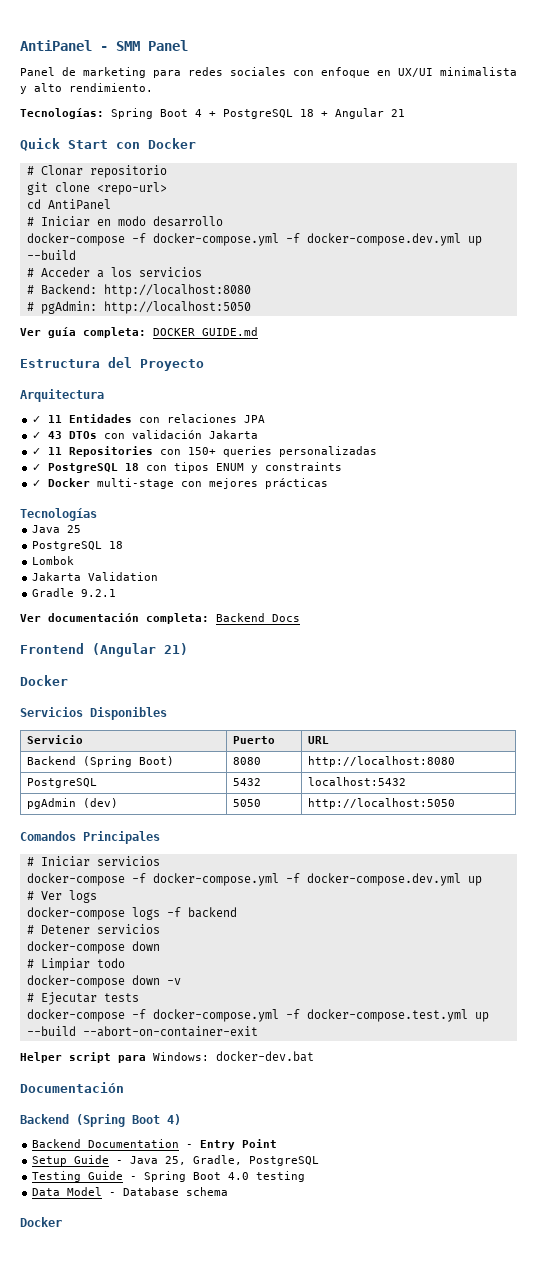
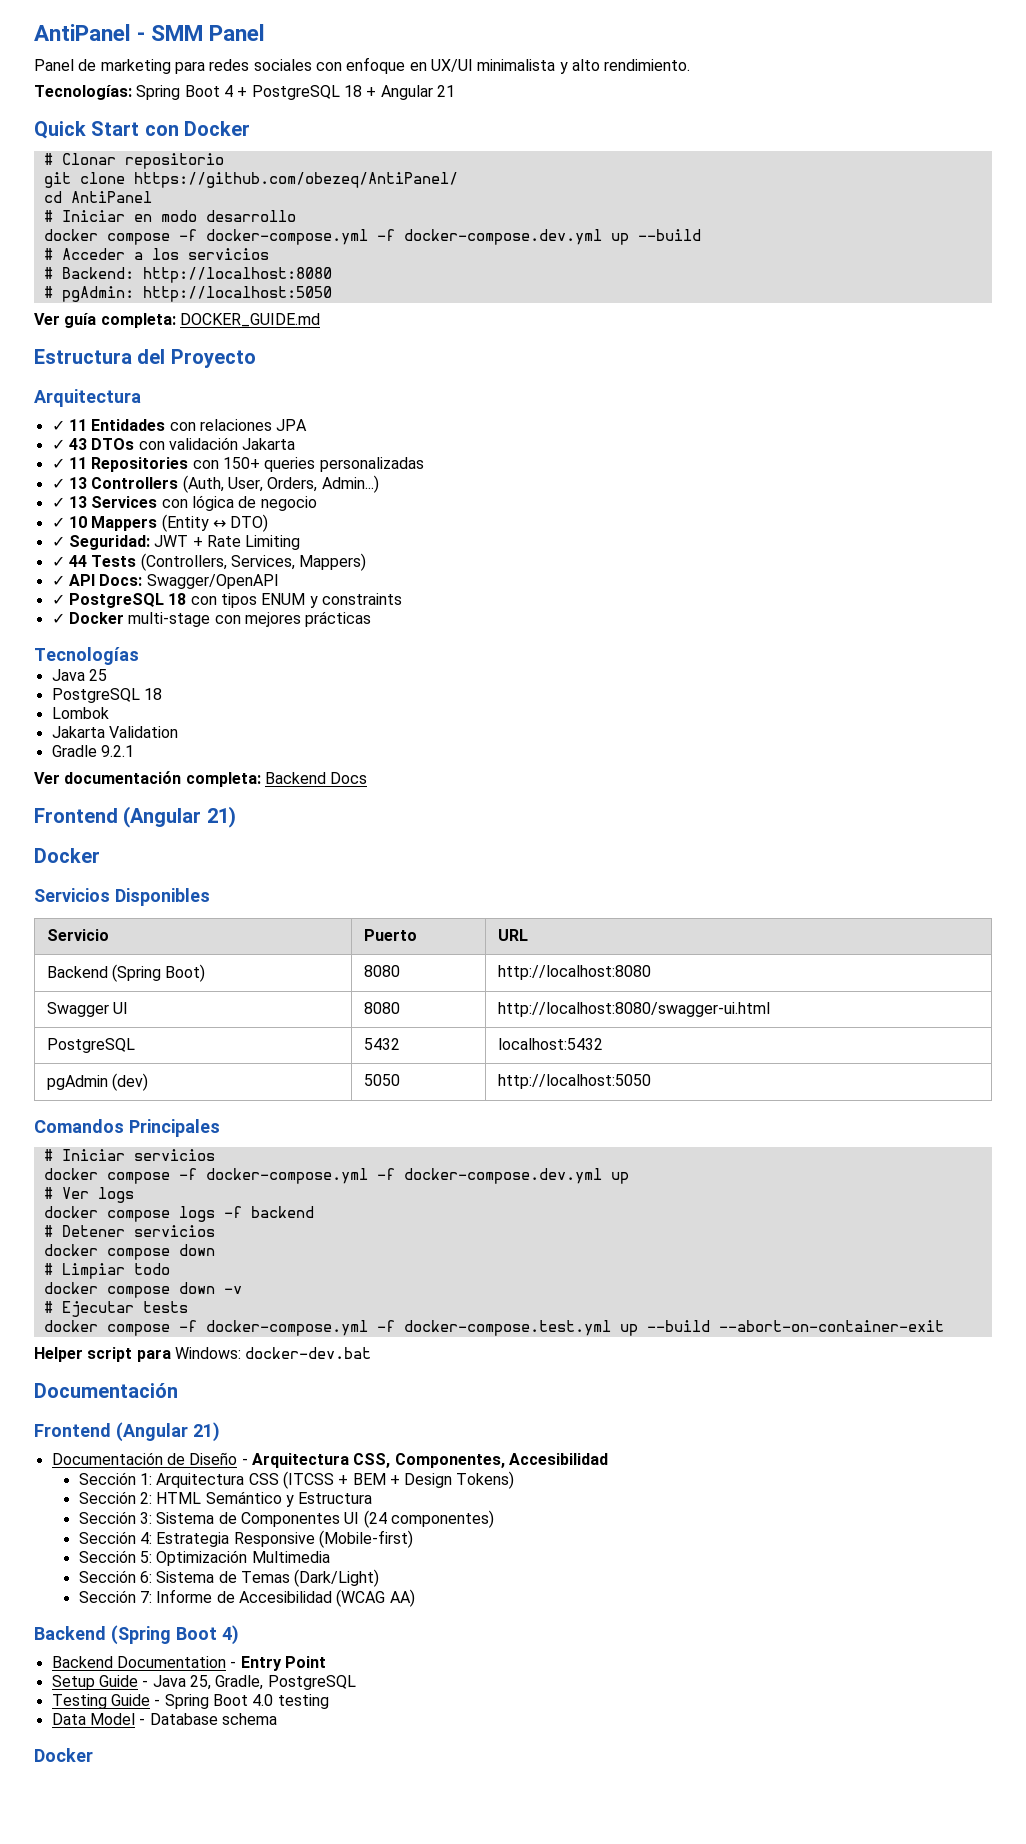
- git clone <repo-url>
+ git clone https://github.com/obezeq/AntiPanel/
- docker-compose -f docker-compose.yml -f docker-compose.dev.yml up --build
+ docker compose -f docker-compose.yml -f docker-compose.dev.yml up --build
+ ✓ 13 Controllers (Auth, User, Orders, Admin...)
+ ✓ 13 Services con lógica de negocio
+ ✓ 10 Mappers (Entity ↔ DTO)
+ ✓ Seguridad: JWT + Rate Limiting
+ ✓ 44 Tests (Controllers, Services, Mappers)
+ ✓ API Docs: Swagger/OpenAPI
+ Swagger UI | 8080 | http://localhost:8080/swagger-ui.html
  # Iniciar servicios
- docker-compose -f docker-compose.yml -f docker-compose.dev.yml up
+ docker compose -f docker-compose.yml -f docker-compose.dev.yml up
- docker-compose logs -f backend
+ docker compose logs -f backend
  # Detener servicios
- docker-compose down
+ docker compose down
- docker-compose down -v
+ docker compose down -v
- docker-compose -f docker-compose.yml -f docker-compose.test.yml up --build --abort-on-container-exit
+ docker compose -f docker-compose.yml -f docker-compose.test.yml up --build --abort-on-container-exit
  Helper script para Windows: docker-dev.bat
  Documentación
+ Frontend (Angular 21)
+ Documentación de Diseño - Arquitectura CSS, Componentes, Accesibilidad
+ Sección 1: Arquitectura CSS (ITCSS + BEM + Design Tokens)
+ Sección 2: HTML Semántico y Estructura
+ Sección 3: Sistema de Componentes UI (24 componentes)
+ Sección 4: Estrategia Responsive (Mobile-first)
+ Sección 5: Optimización Multimedia
+ Sección 6: Sistema de Temas (Dark/Light)
+ Sección 7: Informe de Accesibilidad (WCAG AA)

